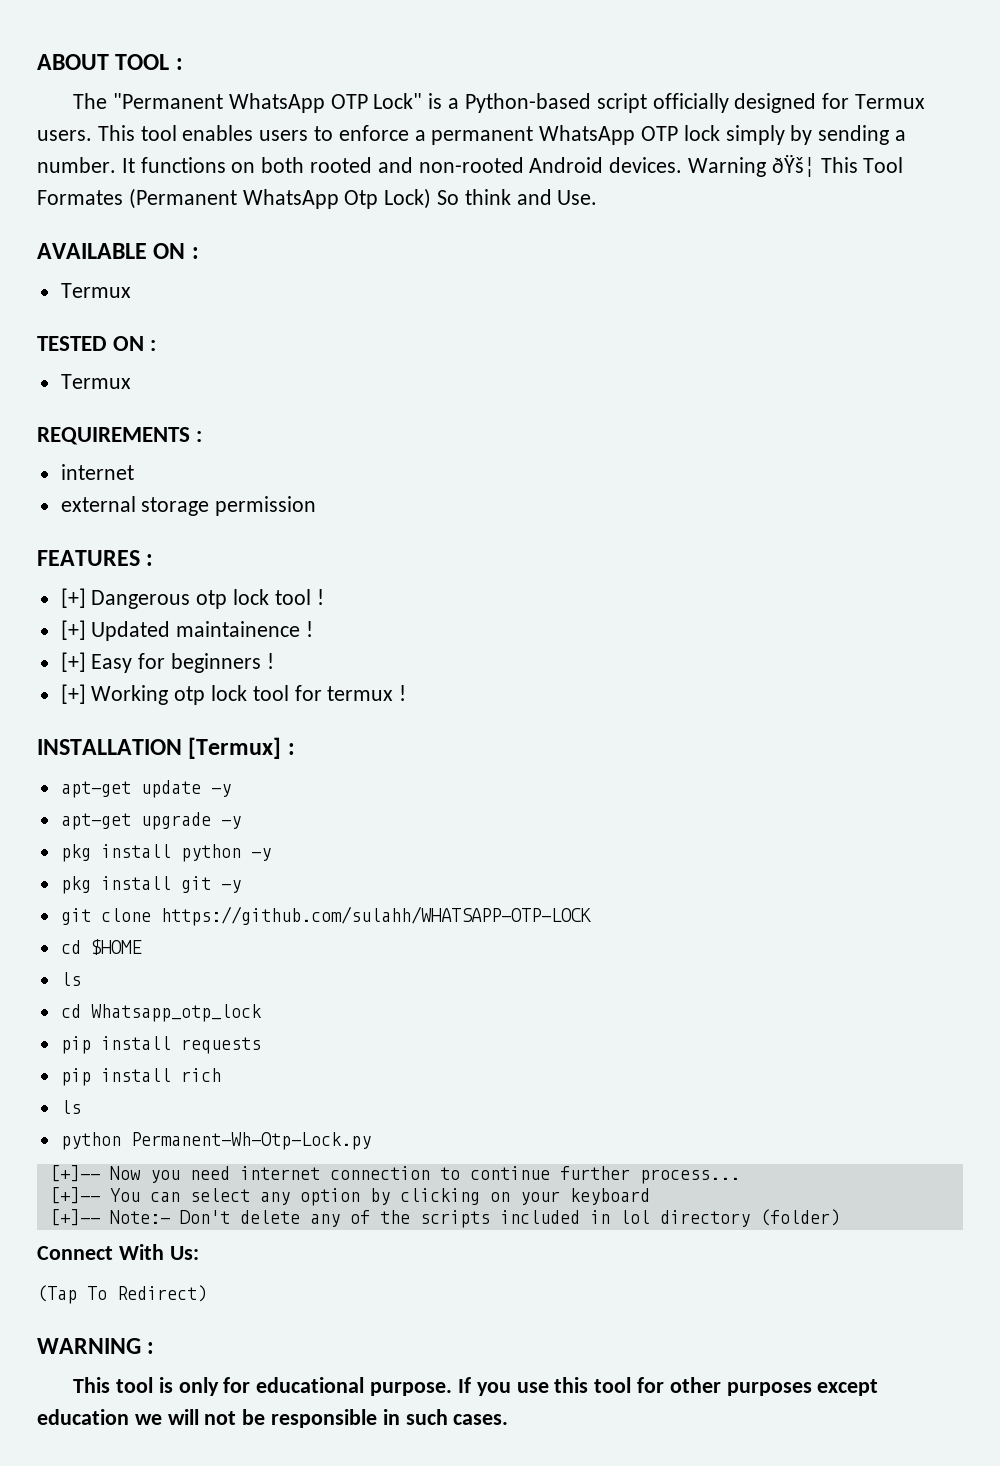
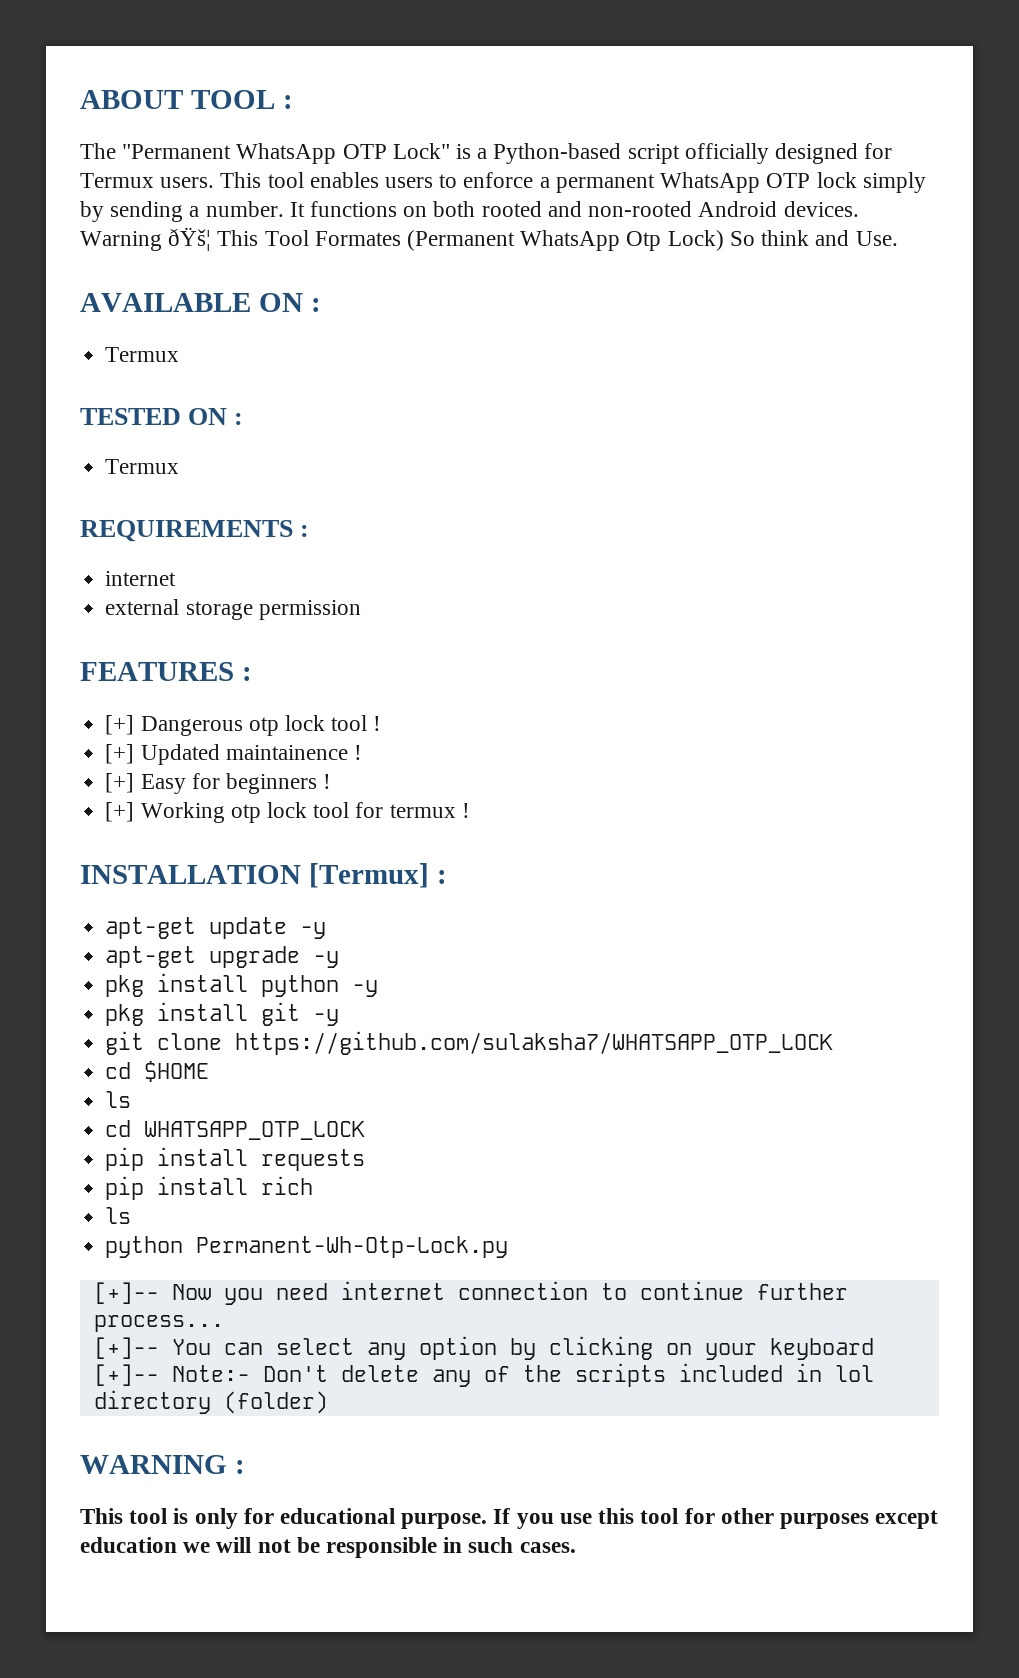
- git clone https://github.com/sulahh/WHATSAPP-OTP-LOCK
+ git clone https://github.com/sulaksha7/WHATSAPP_OTP_LOCK
- cd Whatsapp_otp_lock
+ cd WHATSAPP_OTP_LOCK
- Connect With Us:
- (Tap To Redirect)

